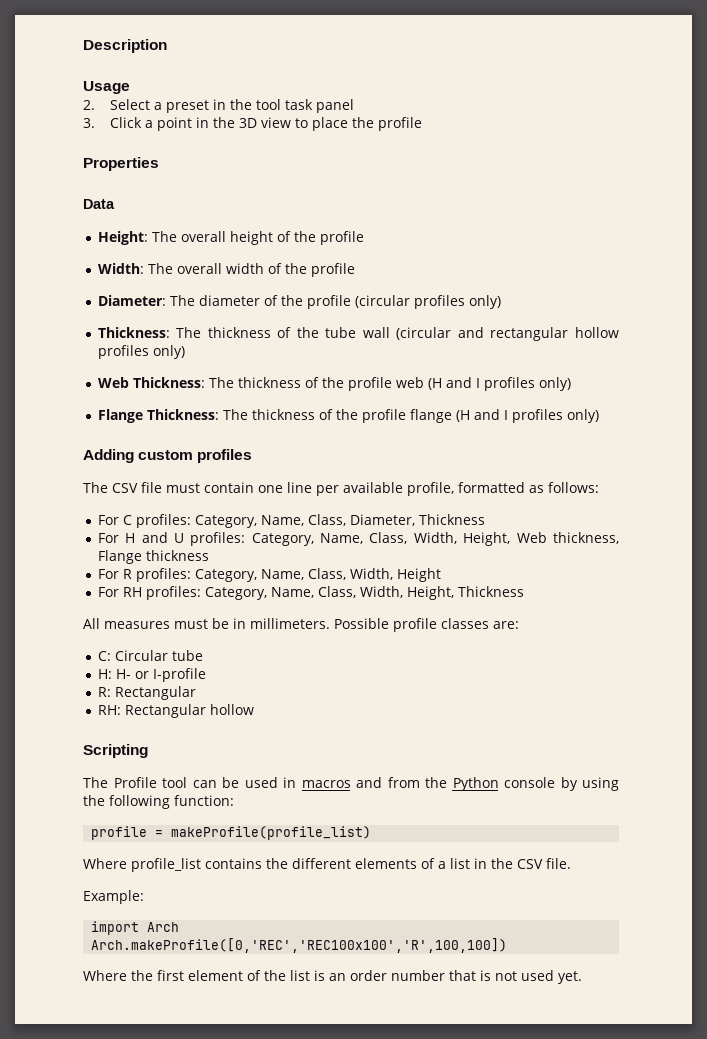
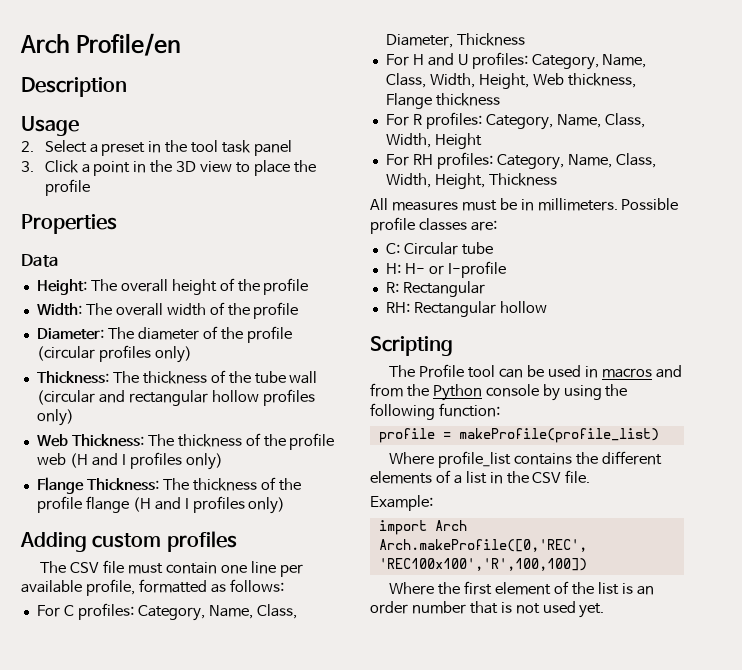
+ Arch Profile/en

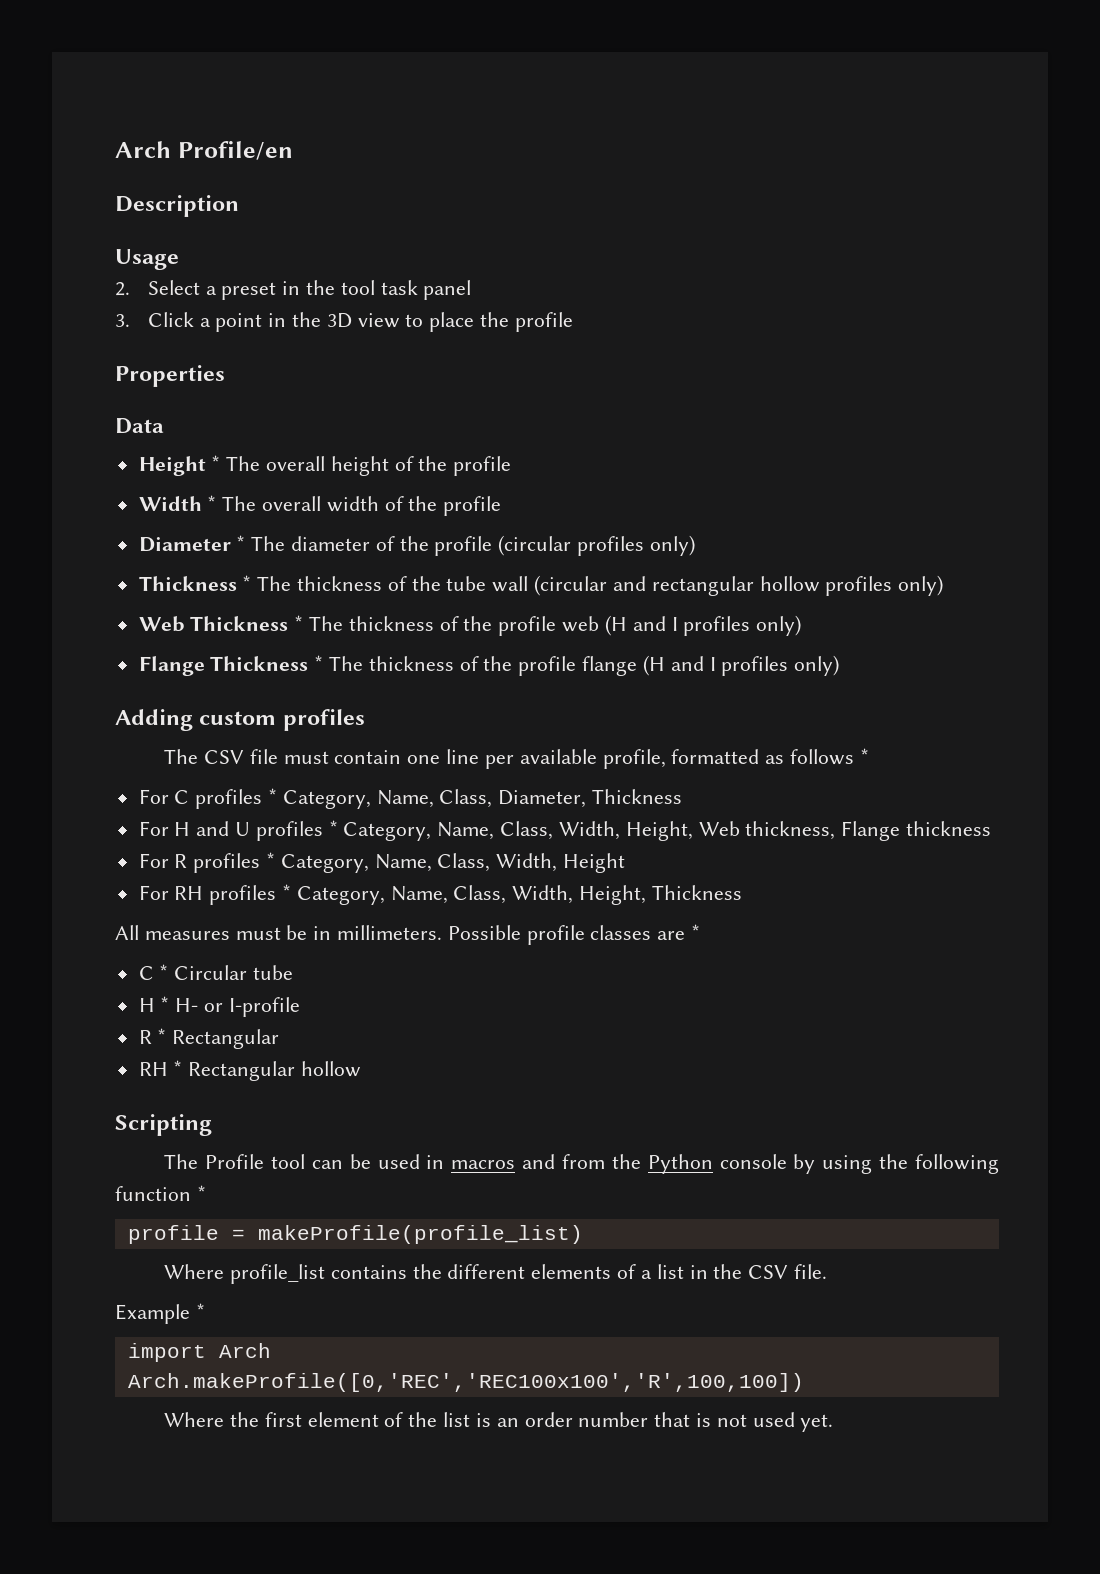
- Height: The overall height of the profile
+ Height * The overall height of the profile
- Width: The overall width of the profile
+ Width * The overall width of the profile
- Diameter: The diameter of the profile (circular profiles only)
+ Diameter * The diameter of the profile (circular profiles only)
- Thickness: The thickness of the tube wall (circular and rectangular hollow profiles only)
+ Thickness * The thickness of the tube wall (circular and rectangular hollow profiles only)
- Web Thickness: The thickness of the profile web (H and I profiles only)
+ Web Thickness * The thickness of the profile web (H and I profiles only)
- Flange Thickness: The thickness of the profile flange (H and I profiles only)
+ Flange Thickness * The thickness of the profile flange (H and I profiles only)
- The CSV file must contain one line per available profile, formatted as follows:
+ The CSV file must contain one line per available profile, formatted as follows *
- For C profiles: Category, Name, Class, Diameter, Thickness
+ For C profiles * Category, Name, Class, Diameter, Thickness
- For H and U profiles: Category, Name, Class, Width, Height, Web thickness, Flange thickness
+ For H and U profiles * Category, Name, Class, Width, Height, Web thickness, Flange thickness
- For R profiles: Category, Name, Class, Width, Height
+ For R profiles * Category, Name, Class, Width, Height
- For RH profiles: Category, Name, Class, Width, Height, Thickness
+ For RH profiles * Category, Name, Class, Width, Height, Thickness
- Possible profile classes are:
- C: Circular tube
+ Possible profile classes are *
+ C * Circular tube
- H: H- or I-profile
+ H * H- or I-profile
- R: Rectangular
+ R * Rectangular
- RH: Rectangular hollow
+ RH * Rectangular hollow
- The Profile tool can be used in macros and from the Python console by using the following function:
+ The Profile tool can be used in macros and from the Python console by using the following function *
- Example:
+ Example *

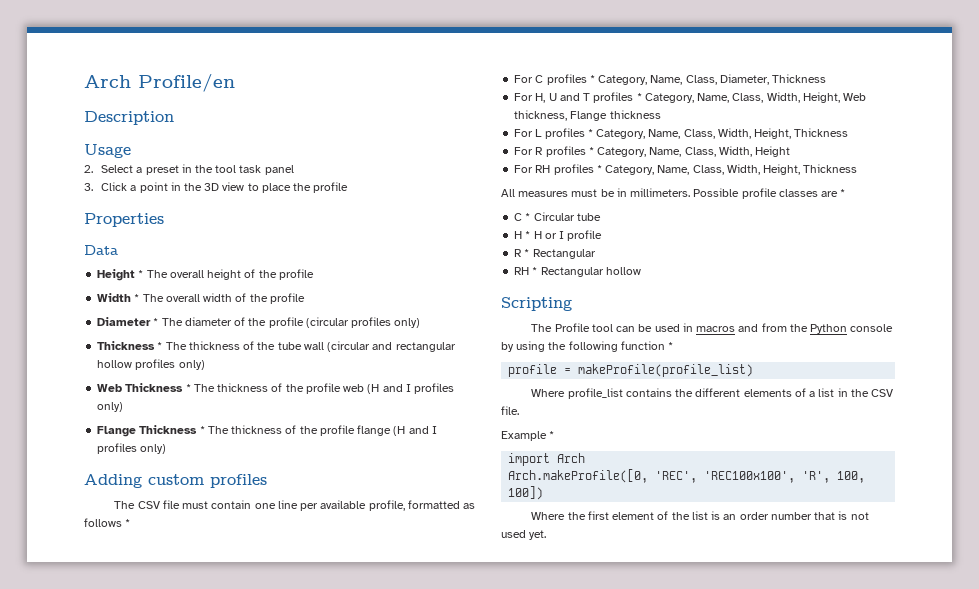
- For H and U profiles * Category, Name, Class, Width, Height, Web thickness, Flange thickness
+ For H, U and T profiles * Category, Name, Class, Width, Height, Web thickness, Flange thickness
+ For L profiles * Category, Name, Class, Width, Height, Thickness
- H * H- or I-profile
+ H * H or I profile
- Arch.makeProfile([0,'REC','REC100x100','R',100,100])
+ Arch.makeProfile([0, 'REC', 'REC100x100', 'R', 100, 100])

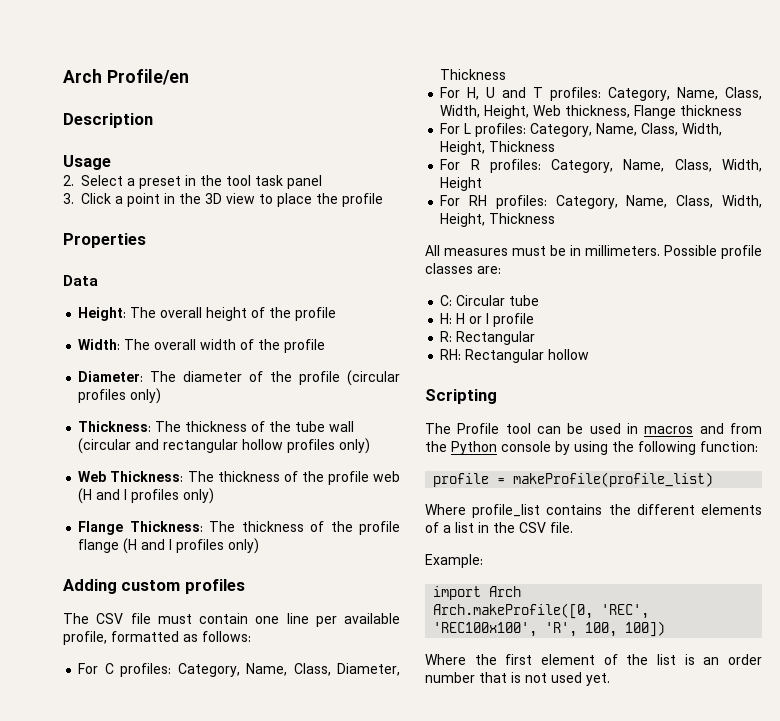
- Height * The overall height of the profile
+ Height: The overall height of the profile
- Width * The overall width of the profile
+ Width: The overall width of the profile
- Diameter * The diameter of the profile (circular profiles only)
+ Diameter: The diameter of the profile (circular profiles only)
- Thickness * The thickness of the tube wall (circular and rectangular hollow profiles only)
+ Thickness: The thickness of the tube wall (circular and rectangular hollow profiles only)
- Web Thickness * The thickness of the profile web (H and I profiles only)
+ Web Thickness: The thickness of the profile web (H and I profiles only)
- Flange Thickness * The thickness of the profile flange (H and I profiles only)
+ Flange Thickness: The thickness of the profile flange (H and I profiles only)
- The CSV file must contain one line per available profile, formatted as follows *
+ The CSV file must contain one line per available profile, formatted as follows:
- For C profiles * Category, Name, Class, Diameter, Thickness
+ For C profiles: Category, Name, Class, Diameter, Thickness
- For H, U and T profiles * Category, Name, Class, Width, Height, Web thickness, Flange thickness
+ For H, U and T profiles: Category, Name, Class, Width, Height, Web thickness, Flange thickness
- For L profiles * Category, Name, Class, Width, Height, Thickness
+ For L profiles: Category, Name, Class, Width, Height, Thickness
- For R profiles * Category, Name, Class, Width, Height
+ For R profiles: Category, Name, Class, Width, Height
- For RH profiles * Category, Name, Class, Width, Height, Thickness
+ For RH profiles: Category, Name, Class, Width, Height, Thickness
- Possible profile classes are *
- C * Circular tube
+ Possible profile classes are:
+ C: Circular tube
- H * H or I profile
+ H: H or I profile
- R * Rectangular
+ R: Rectangular
- RH * Rectangular hollow
+ RH: Rectangular hollow
- The Profile tool can be used in macros and from the Python console by using the following function *
+ The Profile tool can be used in macros and from the Python console by using the following function:
- Example *
+ Example:

